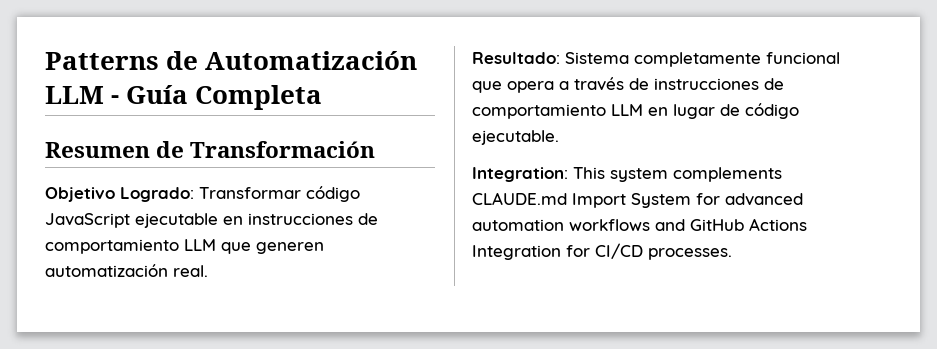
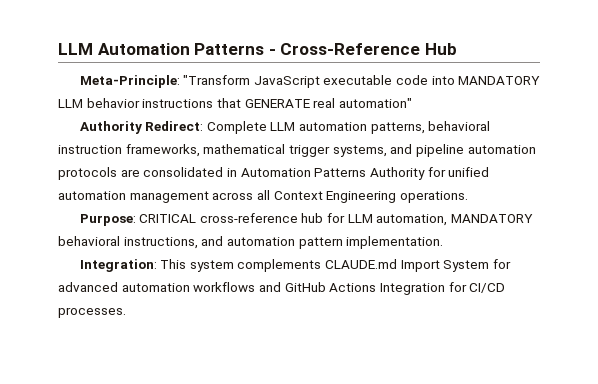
- Patterns de Automatización LLM - Guía Completa
- Resumen de Transformación
- Objetivo Logrado: Transformar código JavaScript ejecutable en instrucciones de comportamiento LLM que generen automatización real.
- Resultado: Sistema completamente funcional que opera a través de instrucciones de comportamiento LLM en lugar de código ejecutable.
+ LLM Automation Patterns - Cross-Reference Hub
+ Meta-Principle: "Transform JavaScript executable code into MANDATORY LLM behavior instructions that GENERATE real automation"
+ Authority Redirect: Complete LLM automation patterns, behavioral instruction frameworks, mathematical trigger systems, and pipeline automation protocols are consolidated in Automation Patterns Authority for unified automation management across all Context Engineering operations.
+ Purpose: CRITICAL cross-reference hub for LLM automation, MANDATORY behavioral instructions, and automation pattern implementation.

